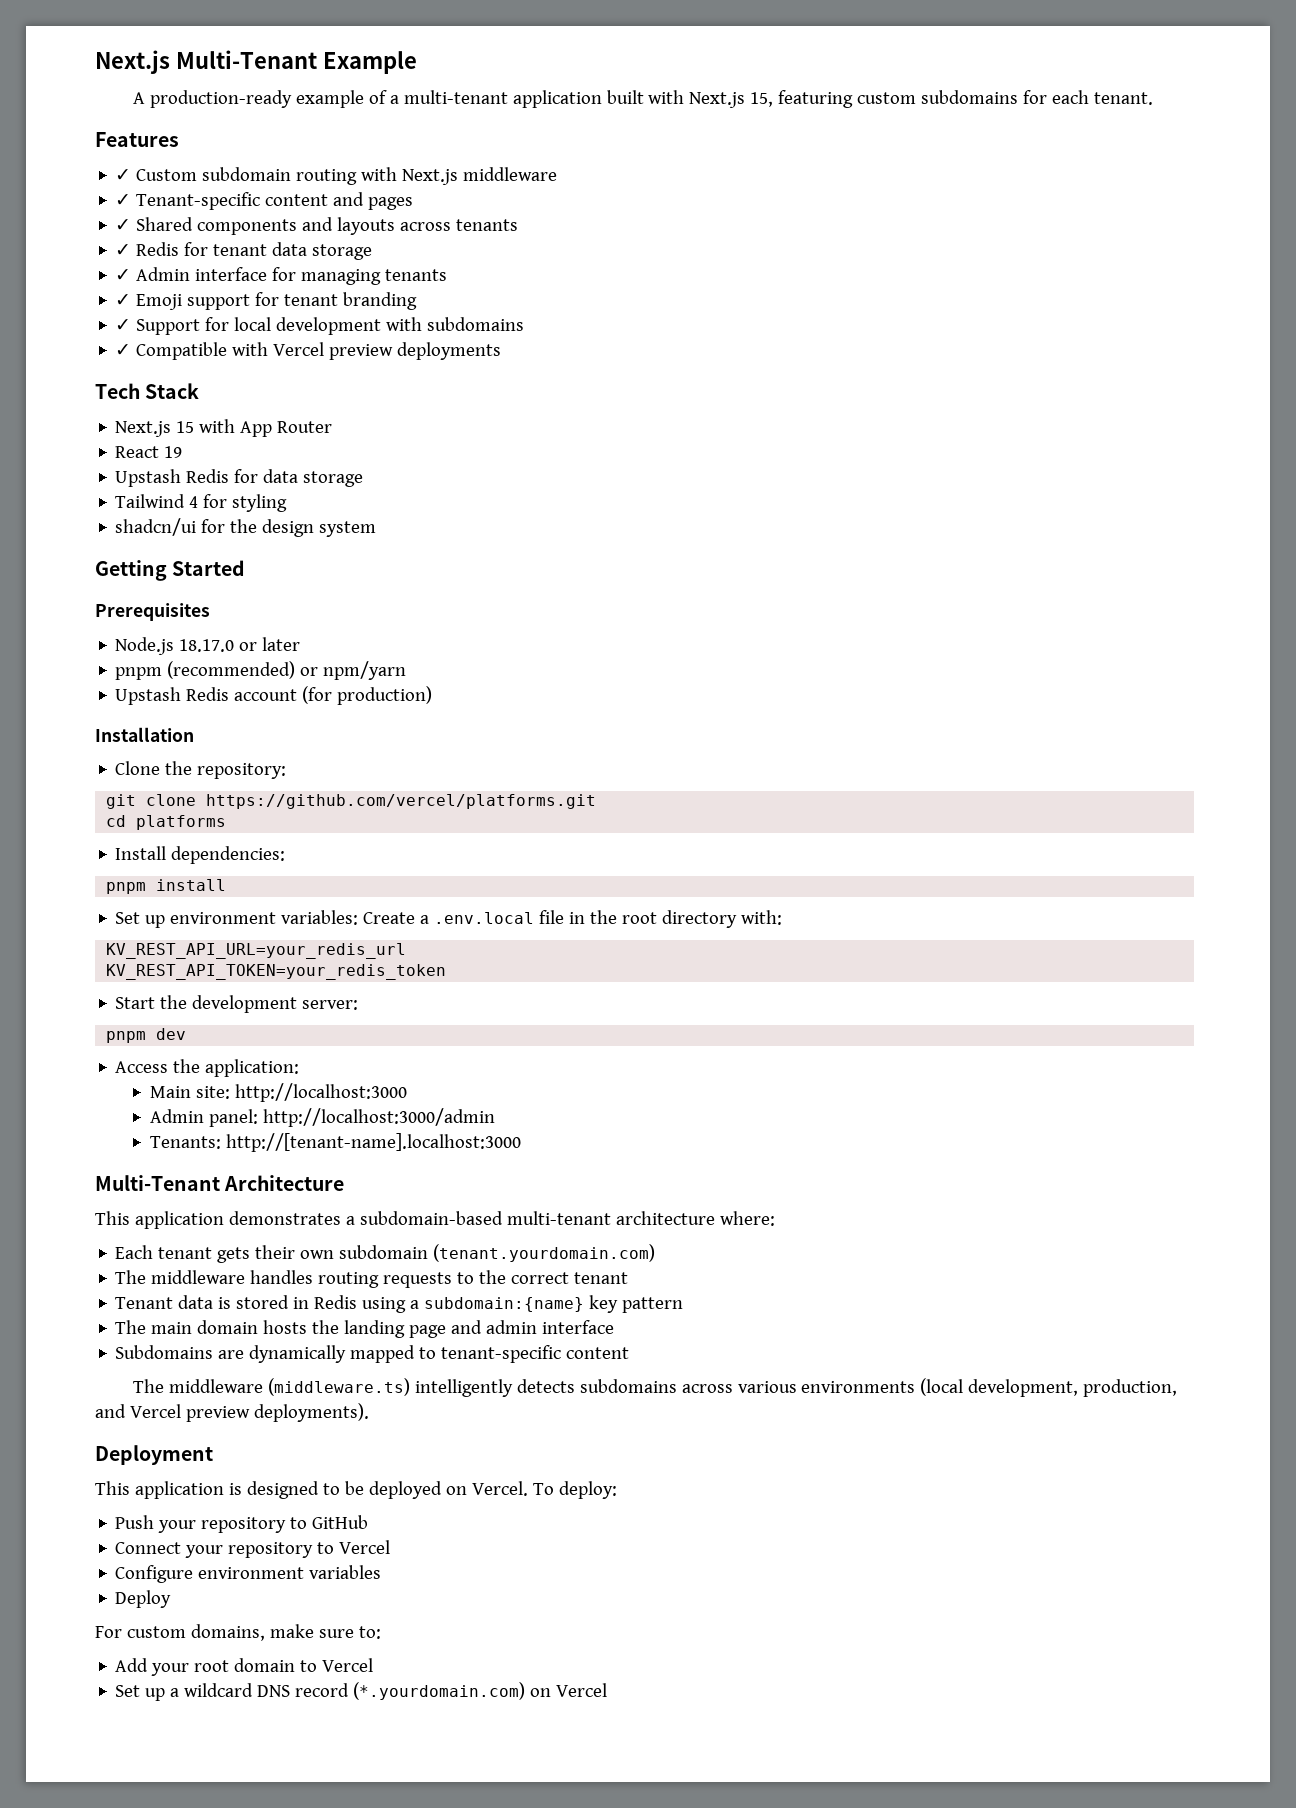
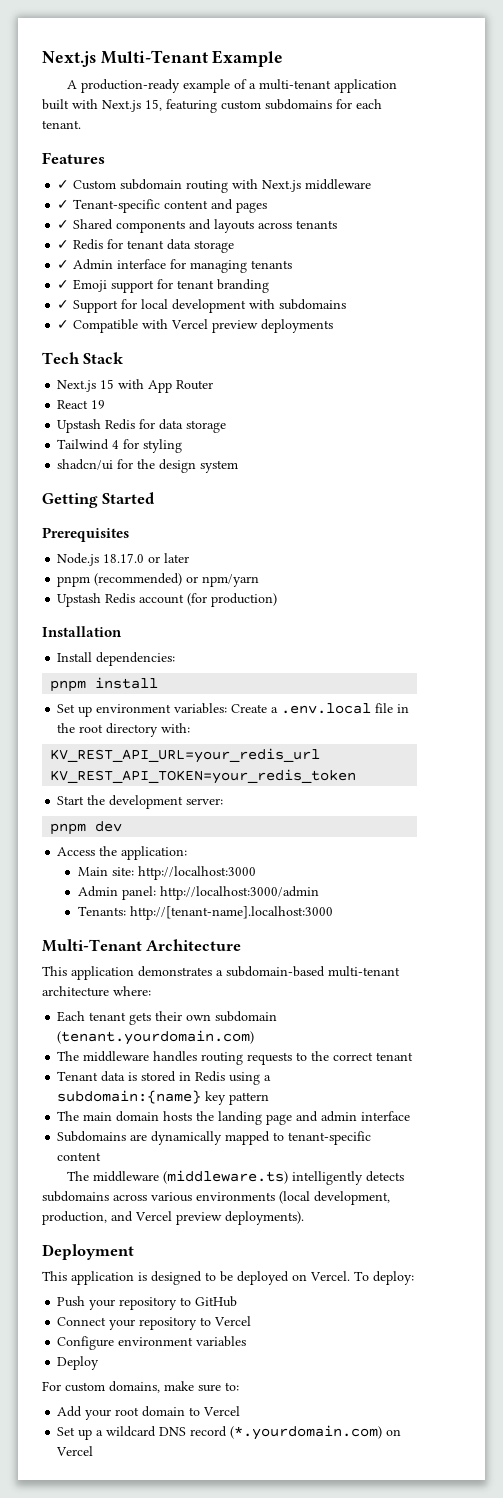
- Clone the repository:
- git clone https://github.com/vercel/platforms.git
- cd platforms

